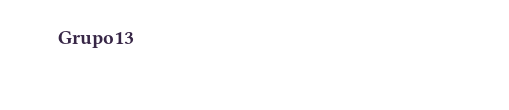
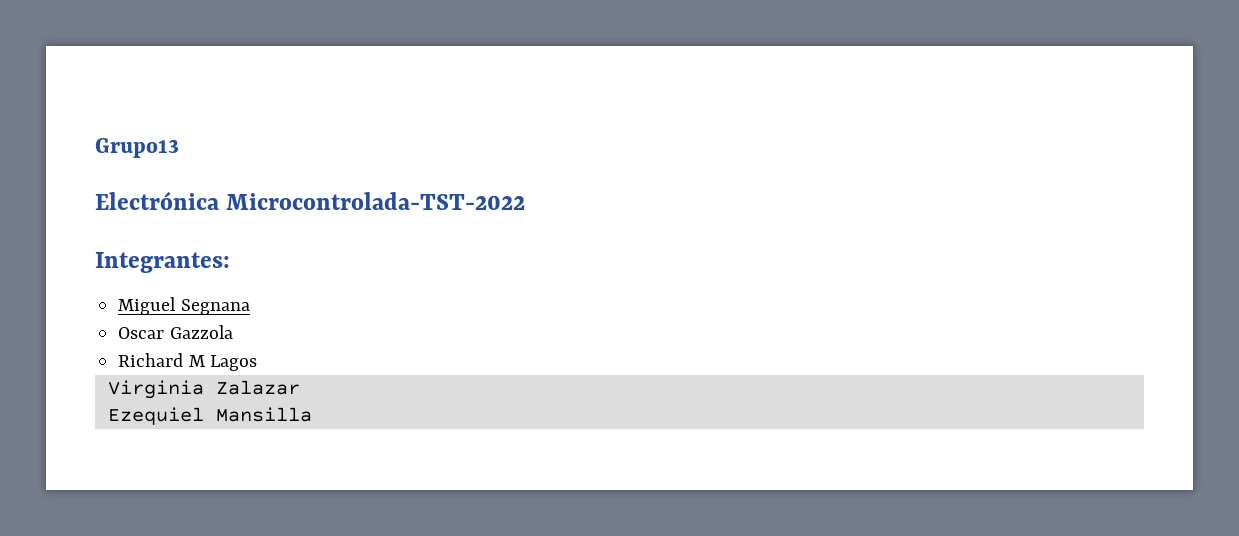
+ Electrónica Microcontrolada-TST-2022
+ Integrantes:
+ Miguel Segnana
+ Oscar Gazzola
+ Richard M Lagos
+ Virginia Zalazar
+ Ezequiel Mansilla

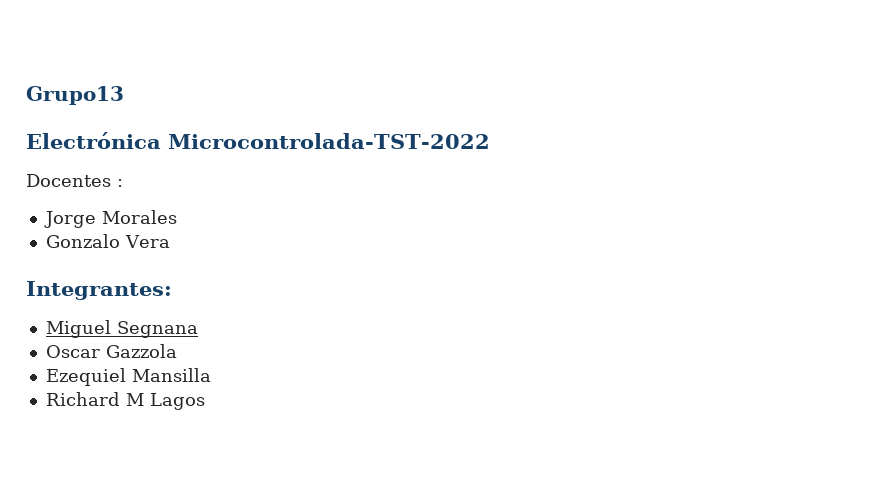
+ Docentes :
+ Jorge Morales
+ Gonzalo Vera
+ Ezequiel Mansilla
- Virginia Zalazar
- Ezequiel Mansilla

